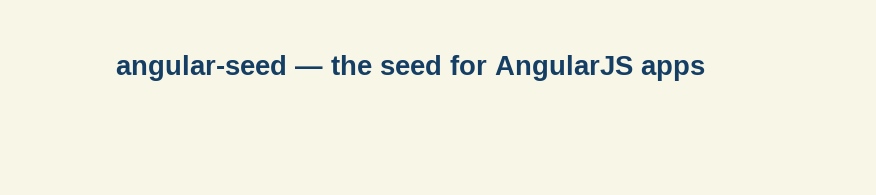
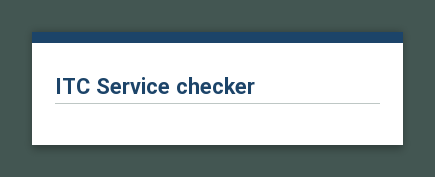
- angular-seed — the seed for AngularJS apps
+ ITC Service checker

